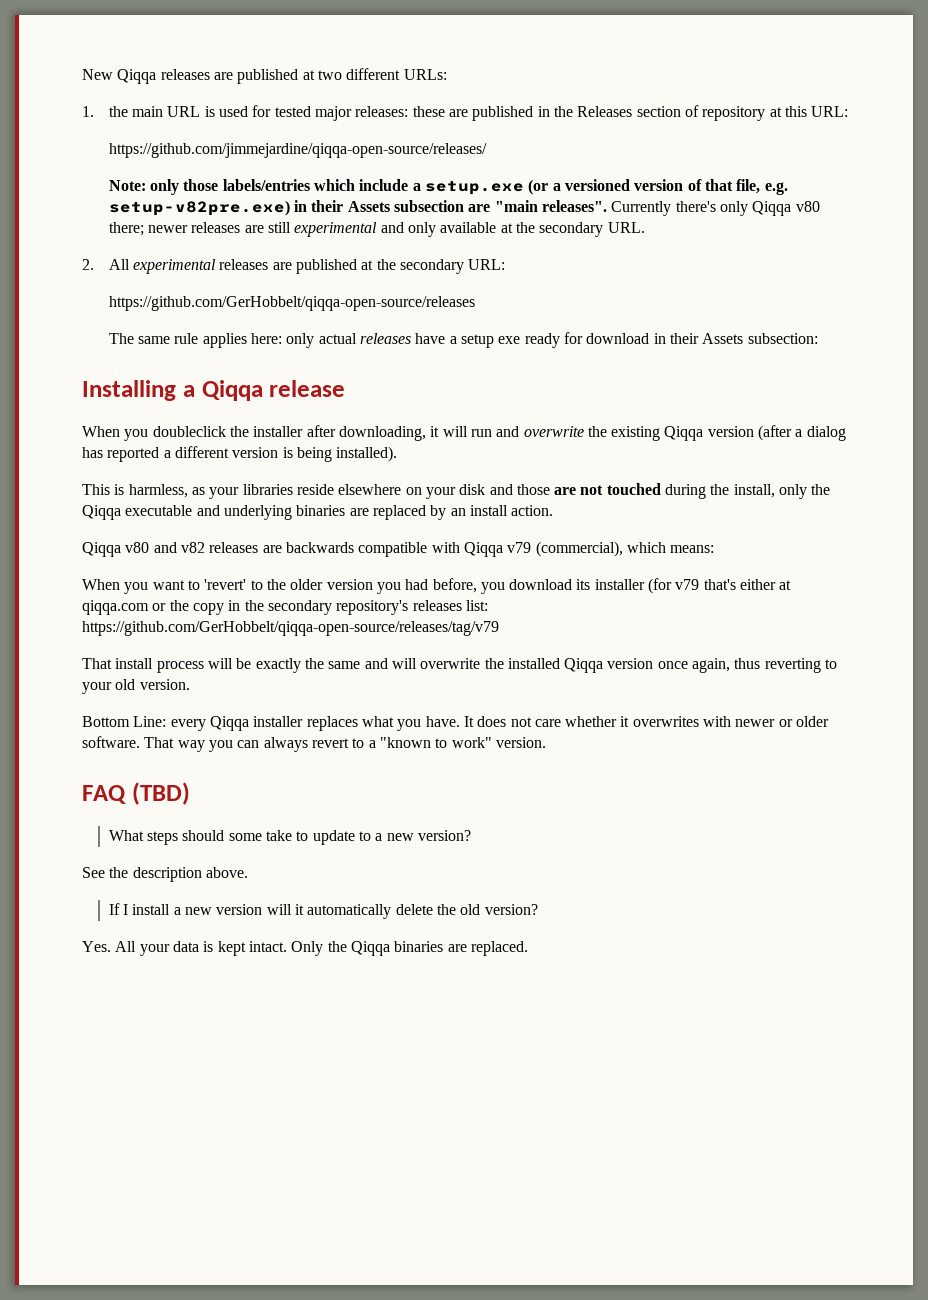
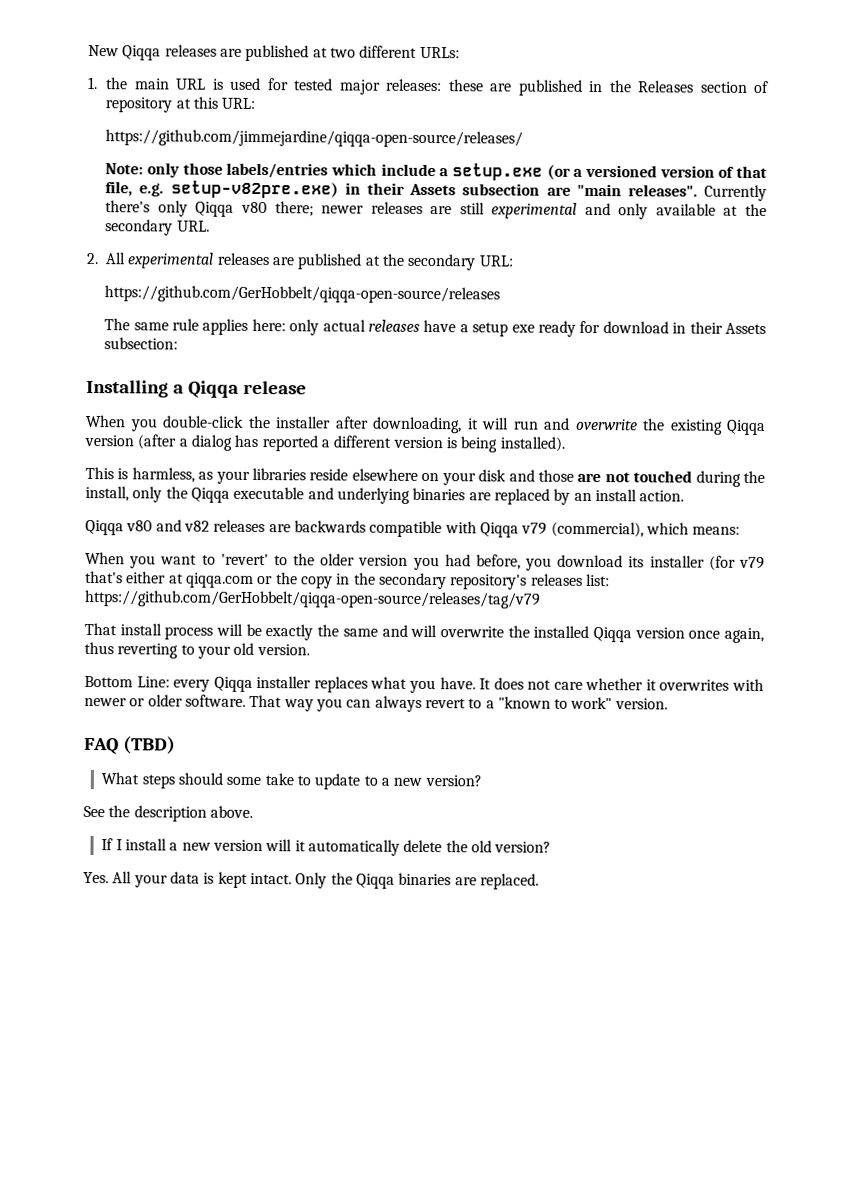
- When you doubleclick the installer after downloading, it will run and overwrite the existing Qiqqa version (after a dialog has reported a different version is being installed).
+ When you double-click the installer after downloading, it will run and overwrite the existing Qiqqa version (after a dialog has reported a different version is being installed).

